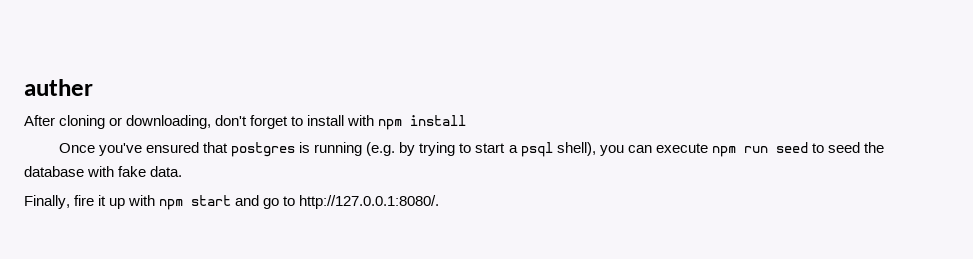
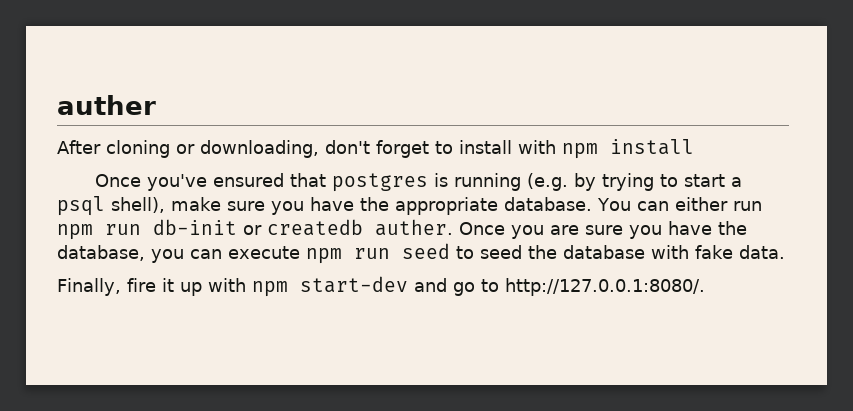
- Once you've ensured that postgres is running (e.g. by trying to start a psql shell), you can execute npm run seed to seed the database with fake data.
+ Once you've ensured that postgres is running (e.g. by trying to start a psql shell), make sure you have the appropriate database. You can either run npm run db-init or createdb auther. Once you are sure you have the database, you can execute npm run seed to seed the database with fake data.
- Finally, fire it up with npm start and go to http://127.0.0.1:8080/.
+ Finally, fire it up with npm start-dev and go to http://127.0.0.1:8080/.

